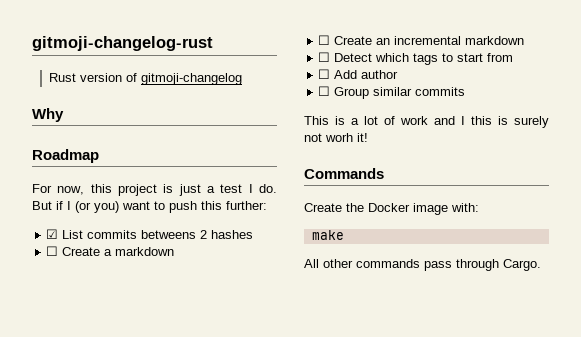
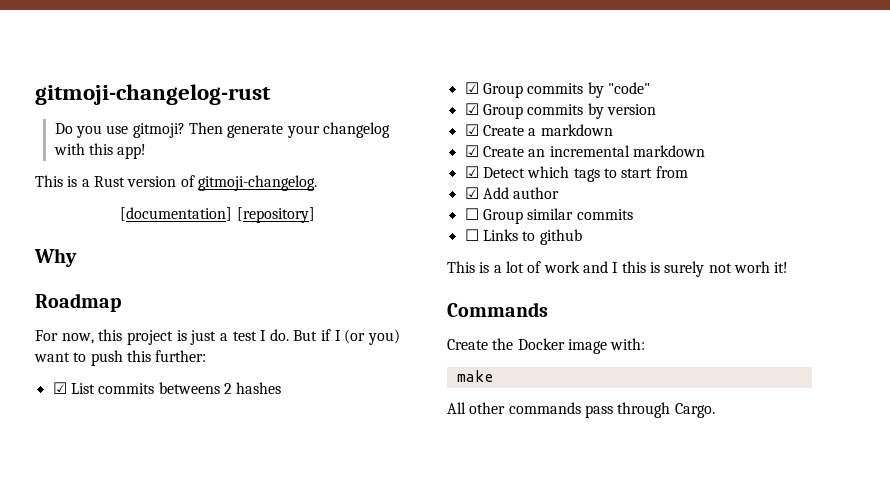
- Rust version of gitmoji-changelog
+ Do you use gitmoji? Then generate your changelog with this app!
+ This is a Rust version of gitmoji-changelog.
+ [documentation] [repository]
- ☐ Create a markdown
+ ☑ Group commits by "code"
+ ☑ Group commits by version
+ ☑ Create a markdown
- ☐ Create an incremental markdown
+ ☑ Create an incremental markdown
- ☐ Detect which tags to start from
+ ☑ Detect which tags to start from
- ☐ Add author
+ ☑ Add author
+ ☐ Links to github

